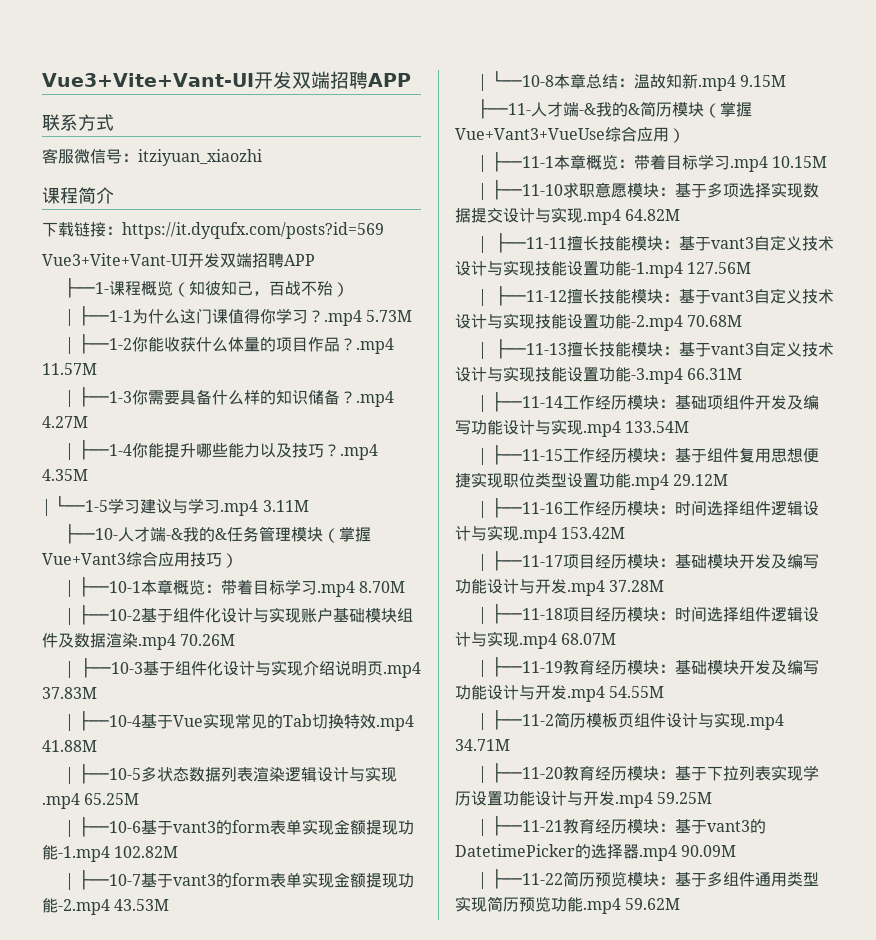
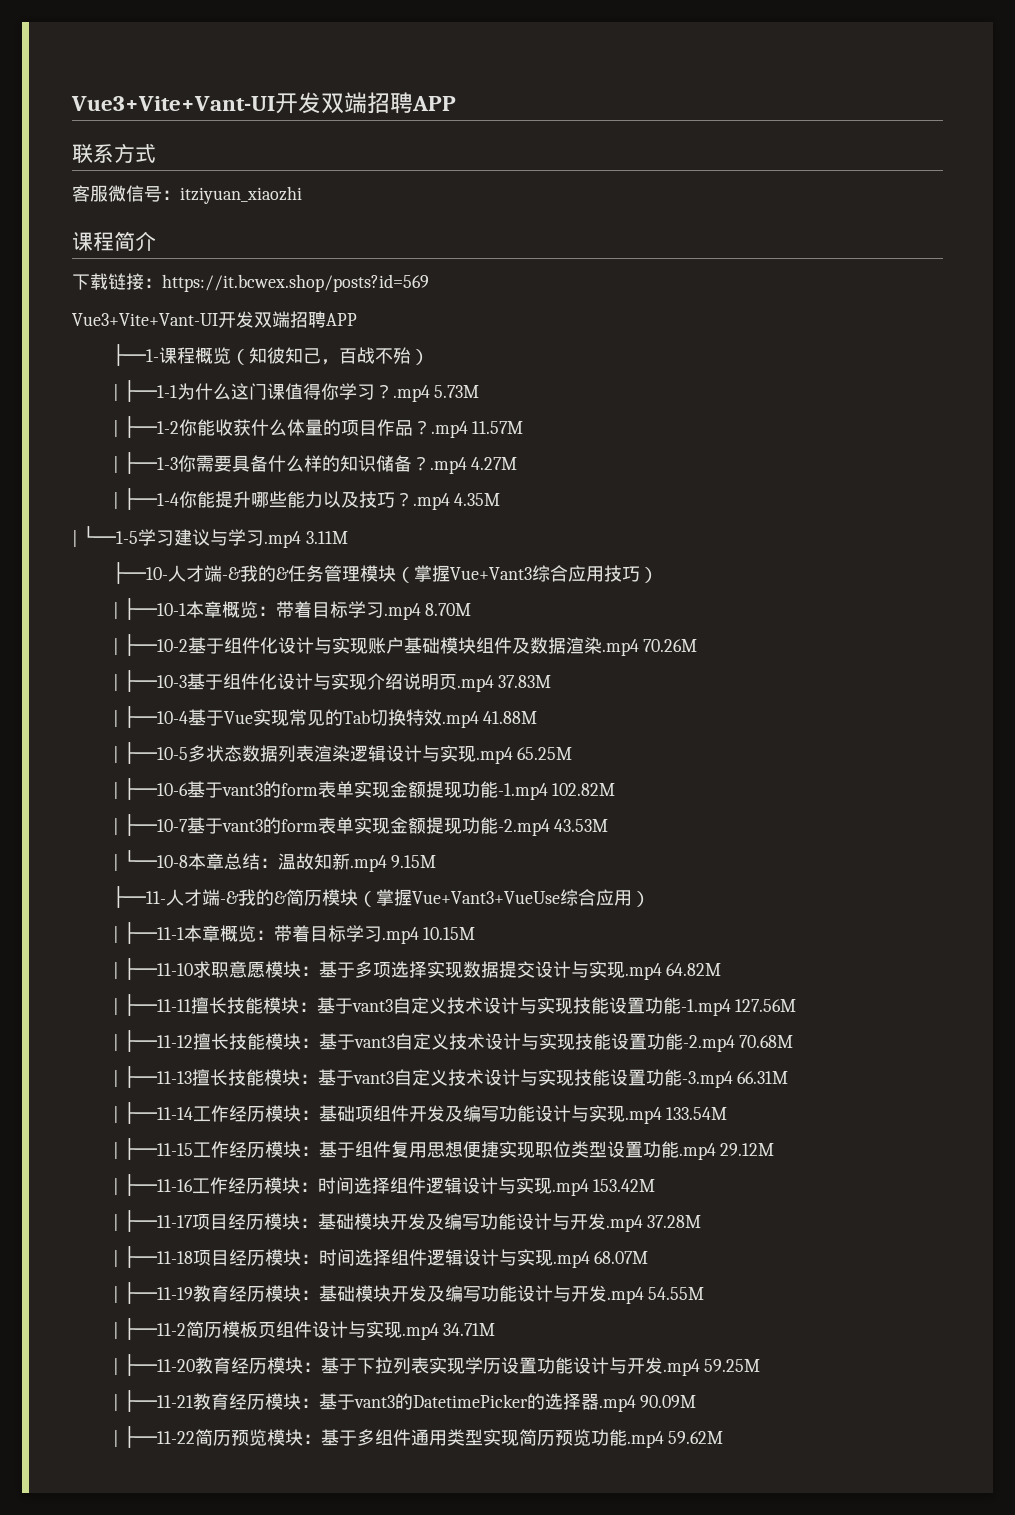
- 下载链接：https://it.dyqufx.com/posts?id=569
+ 下载链接：https://it.bcwex.shop/posts?id=569

